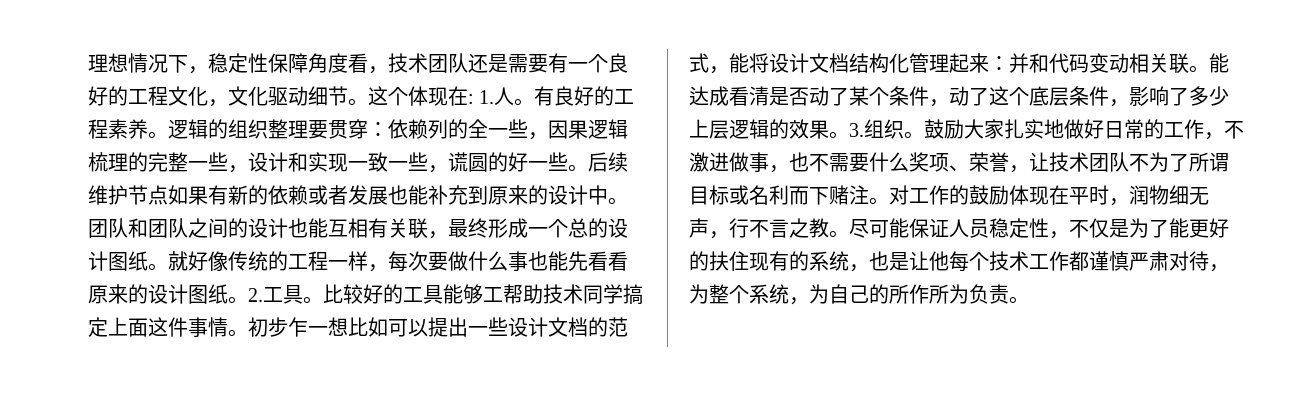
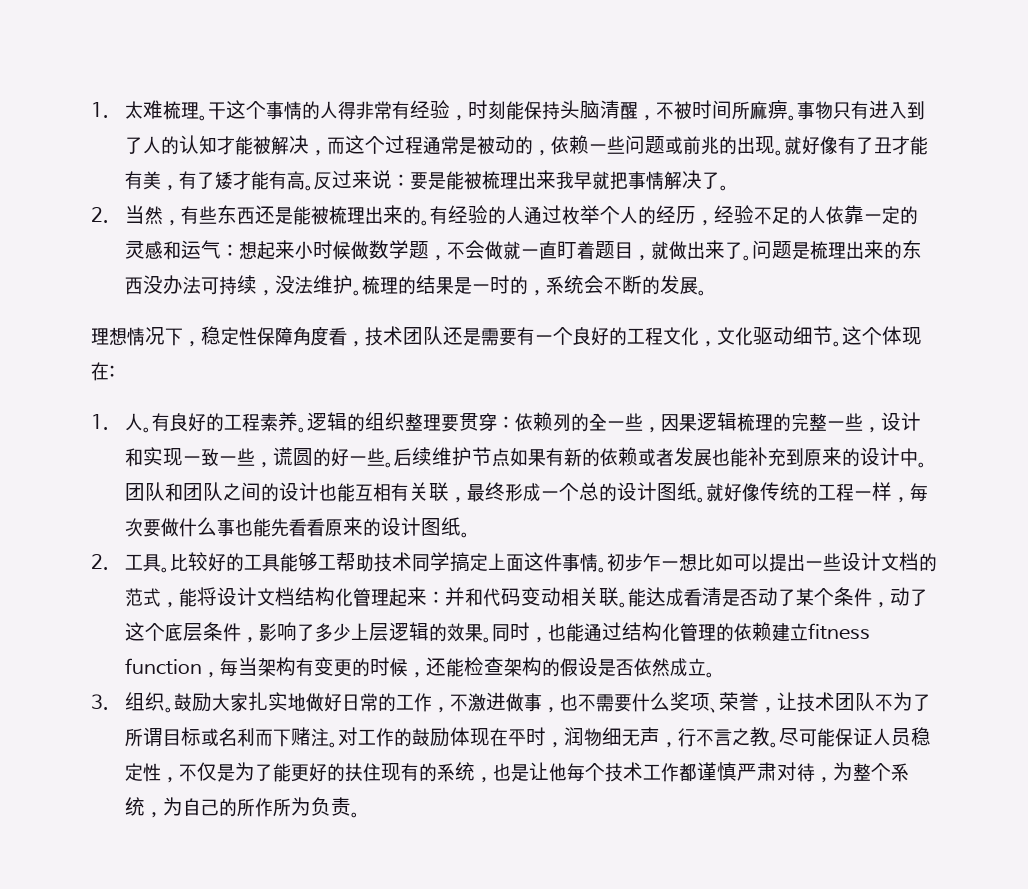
+ 1.太难梳理。干这个事情的人得非常有经验，时刻能保持头脑清醒，不被时间所麻痹。事物只有进入到了人的认知才能被解决，而这个过程通常是被动的，依赖一些问题或前兆的出现。就好像有了丑才能有美，有了矮才能有高。反过来说：要是能被梳理出来我早就把事情解决了。
+ 2.当然，有些东西还是能被梳理出来的。有经验的人通过枚举个人的经历，经验不足的人依靠一定的灵感和运气：想起来小时候做数学题，不会做就一直盯着题目，就做出来了。问题是梳理出来的东西没办法可持续，没法维护。梳理的结果是一时的，系统会不断的发展。
- 这个体现在: 1.人。
+ 这个体现在:
+ 1.人。
- 就好像传统的工程一样，每次要做什么事也能先看看原来的设计图纸。2.工具。
+ 就好像传统的工程一样，每次要做什么事也能先看看原来的设计图纸。
+ 2.工具。
- 能达成看清是否动了某个条件，动了这个底层条件，影响了多少上层逻辑的效果。3.组织。
+ 能达成看清是否动了某个条件，动了这个底层条件，影响了多少上层逻辑的效果。同时，也能通过结构化管理的依赖建立fitness function，每当架构有变更的时候，还能检查架构的假设是否依然成立。
+ 3.组织。

